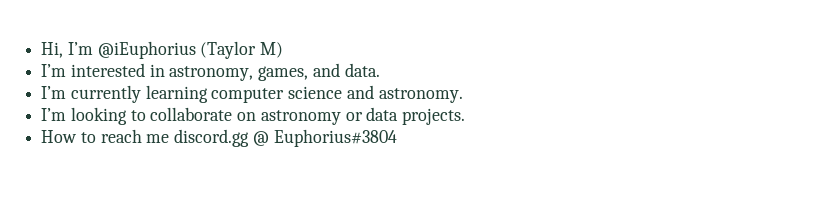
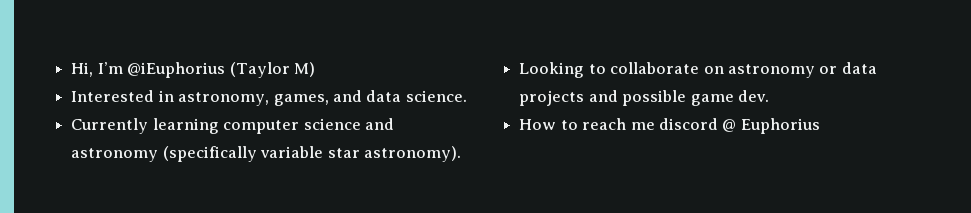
- I’m interested in astronomy, games, and data.
- I’m currently learning computer science and astronomy.
- I’m looking to collaborate on astronomy or data projects.
+ Interested in astronomy, games, and data science.
+ Currently learning computer science and astronomy (specifically variable star astronomy).
+ Looking to collaborate on astronomy or data projects and possible game dev.
- How to reach me discord.gg @ Euphorius#3804
+ How to reach me discord @ Euphorius

